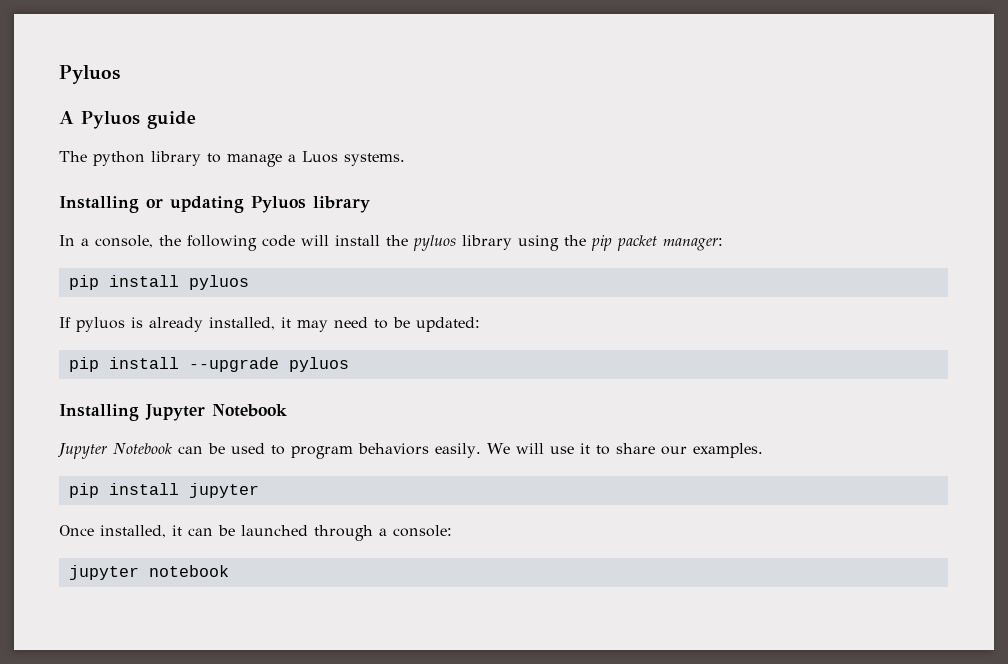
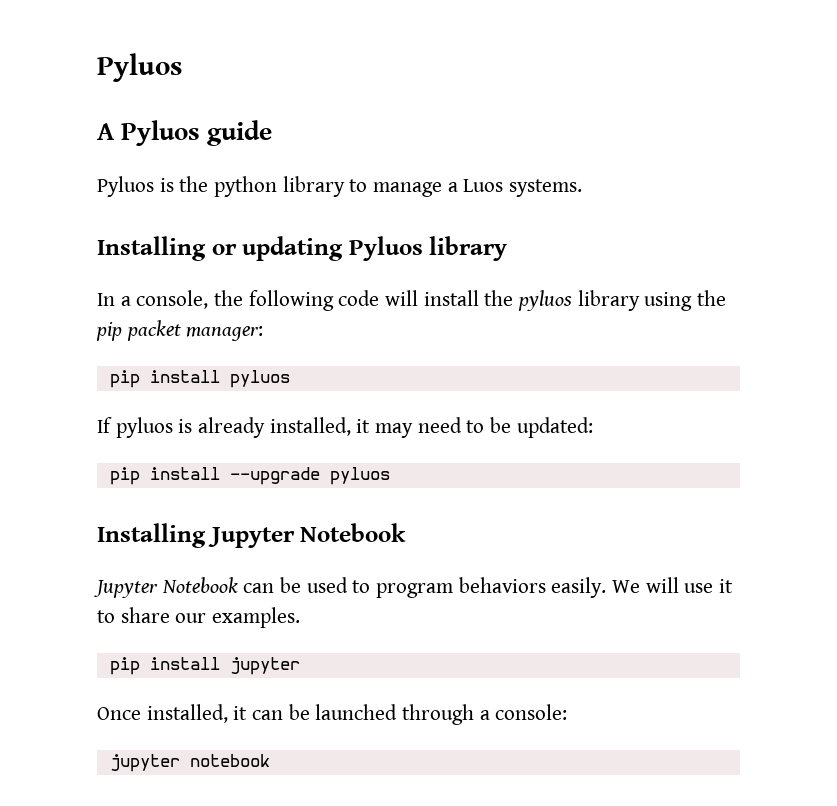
- The python library to manage a Luos systems.
+ Pyluos is the python library to manage a Luos systems.

